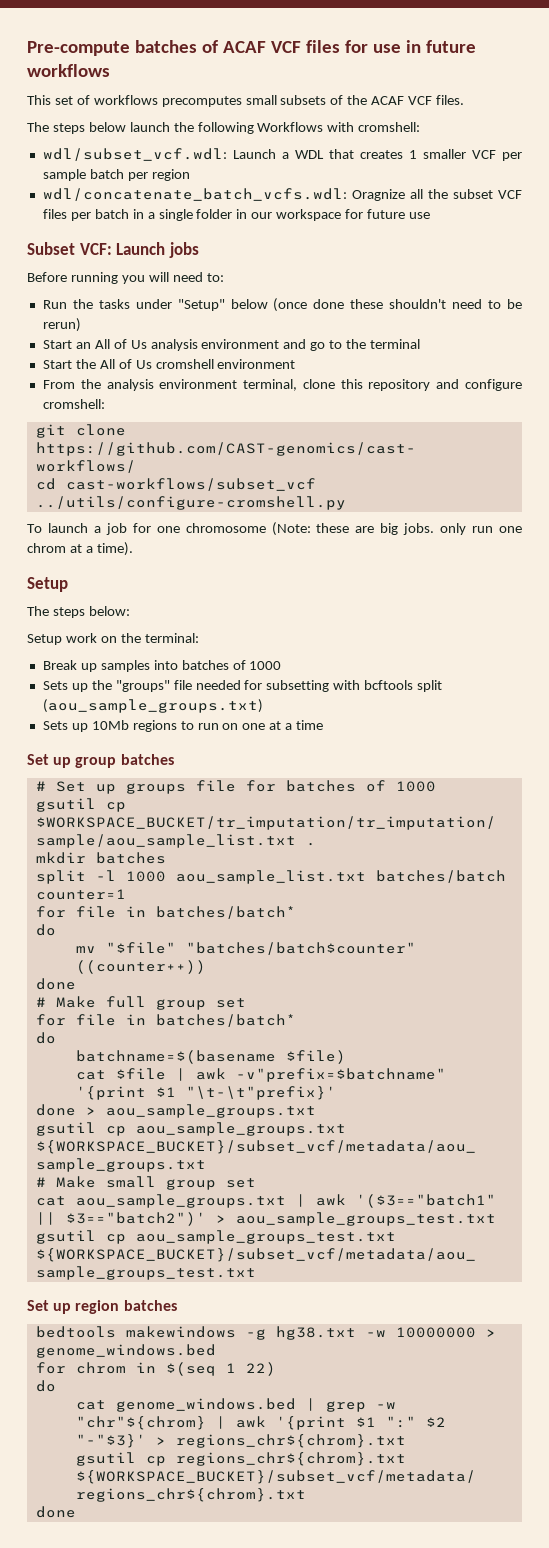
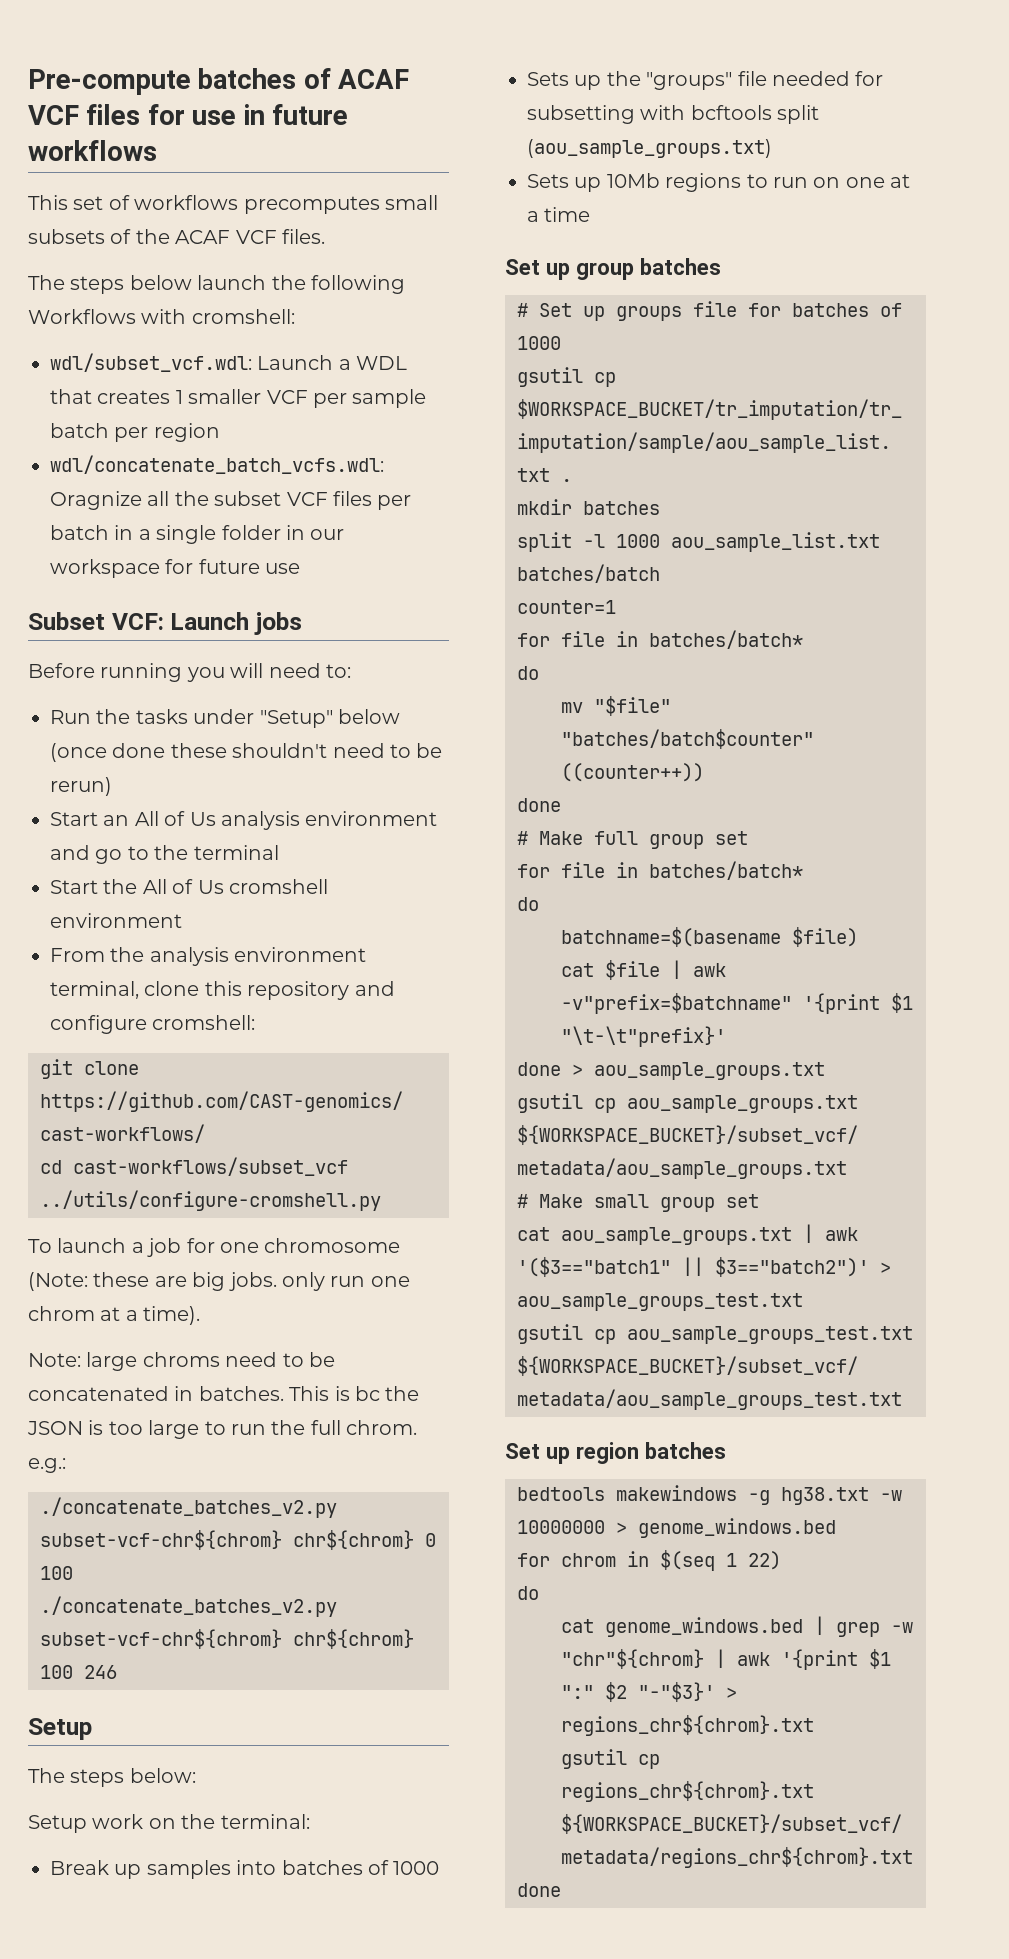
+ Note: large chroms need to be concatenated in batches. This is bc the JSON is too large to run the full chrom. e.g.:
+ ./concatenate_batches_v2.py subset-vcf-chr${chrom} chr${chrom} 0 100
+ ./concatenate_batches_v2.py subset-vcf-chr${chrom} chr${chrom} 100 246

